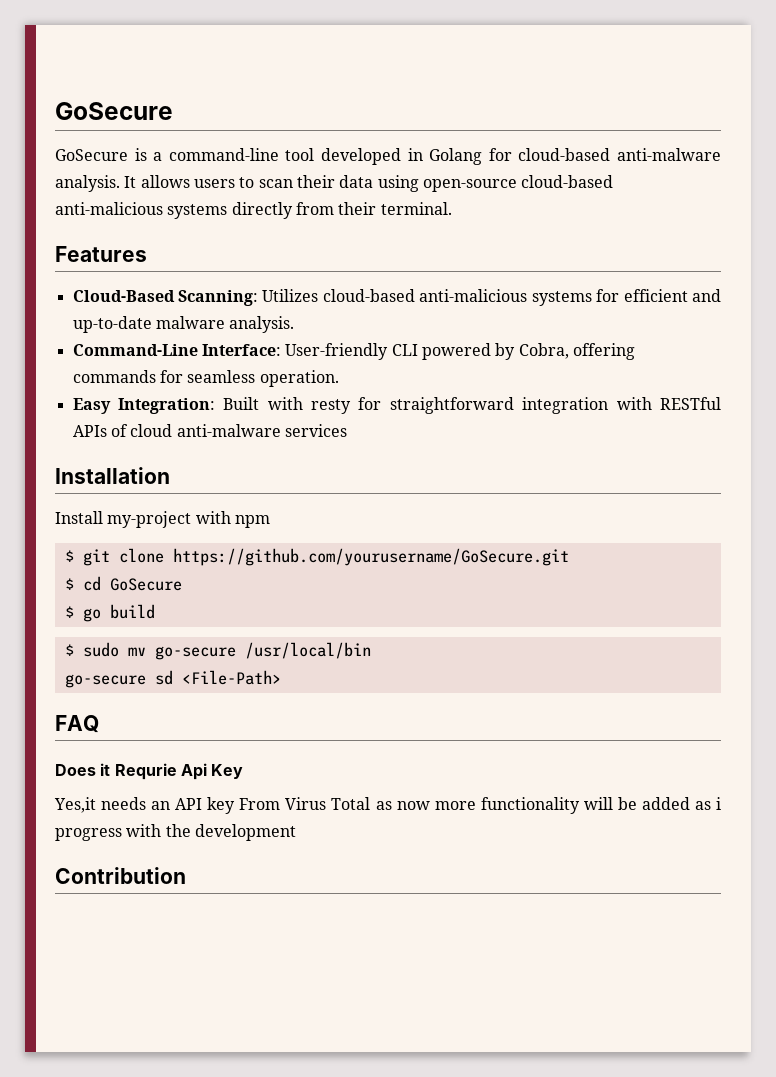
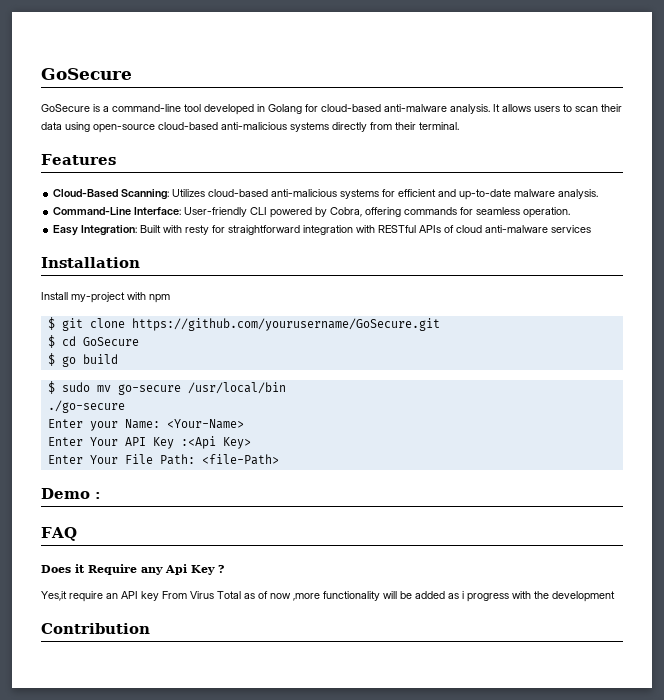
- go-secure sd <File-Path>
+ ./go-secure
+ Enter your Name: <Your-Name>
+ Enter Your API Key :<Api Key>
+ Enter Your File Path: <file-Path>
+ Demo :
- Does it Requrie Api Key
+ Does it Require any Api Key ?
- Yes,it needs an API key From Virus Total as now more functionality will be added as i progress with the development
+ Yes,it require an API key From Virus Total as of now ,more functionality will be added as i progress with the development

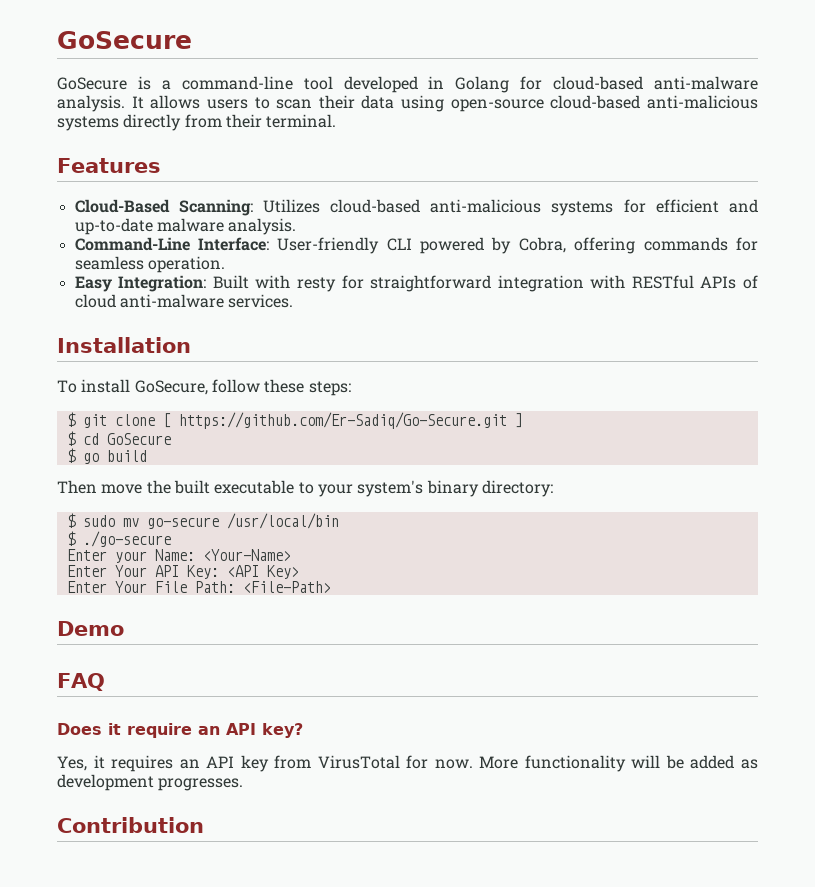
- Easy Integration: Built with resty for straightforward integration with RESTful APIs of cloud anti-malware services
+ Easy Integration: Built with resty for straightforward integration with RESTful APIs of cloud anti-malware services.
- Install my-project with npm
+ To install GoSecure, follow these steps:
- $ git clone https://github.com/yourusername/GoSecure.git
+ $ git clone [ https://github.com/Er-Sadiq/Go-Secure.git ]
+ Then move the built executable to your system's binary directory:
- ./go-secure
+ $ ./go-secure
- Enter Your API Key :<Api Key>
+ Enter Your API Key: <API Key>
- Enter Your File Path: <file-Path>
+ Enter Your File Path: <File-Path>
- Demo :
+ Demo
- Does it Require any Api Key ?
- Yes,it require an API key From Virus Total as of now ,more functionality will be added as i progress with the development
+ Does it require an API key?
+ Yes, it requires an API key from VirusTotal for now. More functionality will be added as development progresses.

